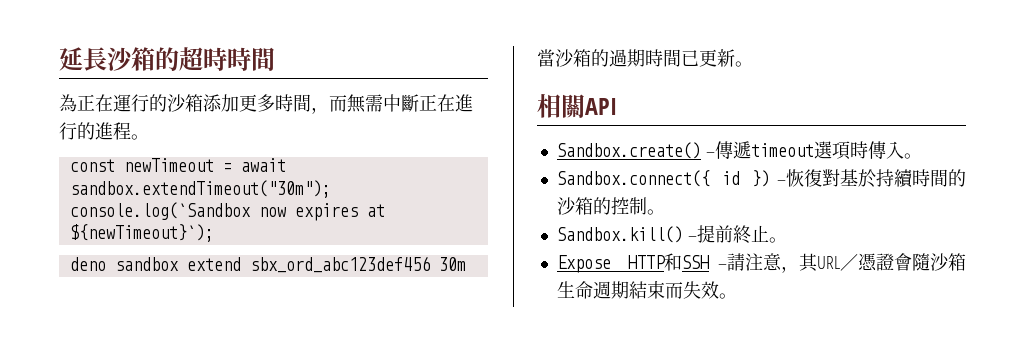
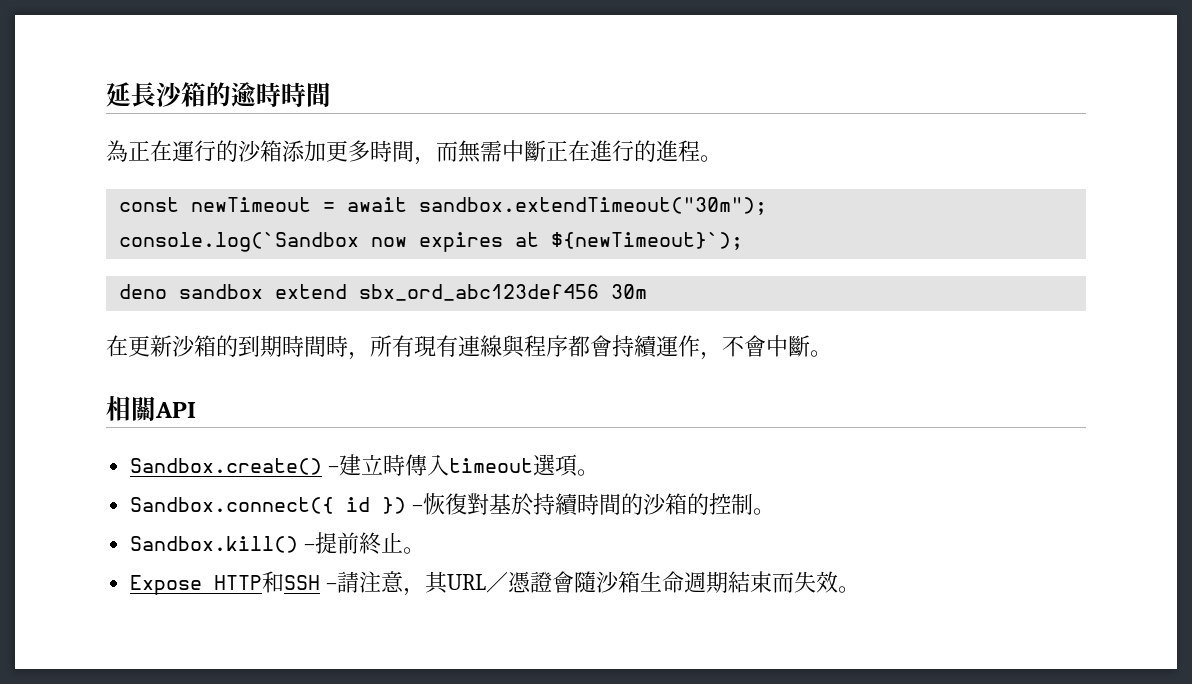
- 延長沙箱的超時時間
+ 延長沙箱的逾時時間
- 當沙箱的過期時間已更新。
+ 在更新沙箱的到期時間時，所有現有連線與程序都會持續運作，不會中斷。
- Sandbox.create() –傳遞timeout選項時傳入。
+ Sandbox.create() –建立時傳入timeout選項。

